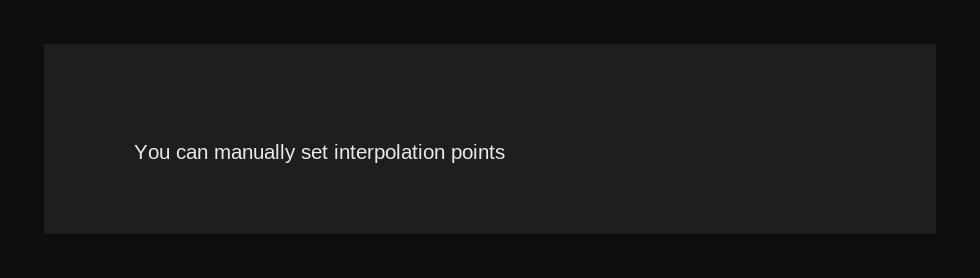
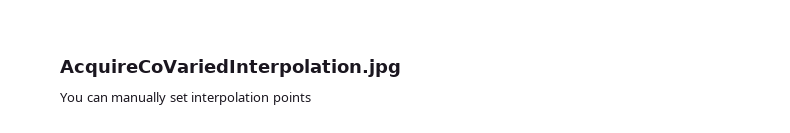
+ AcquireCoVariedInterpolation.jpg

